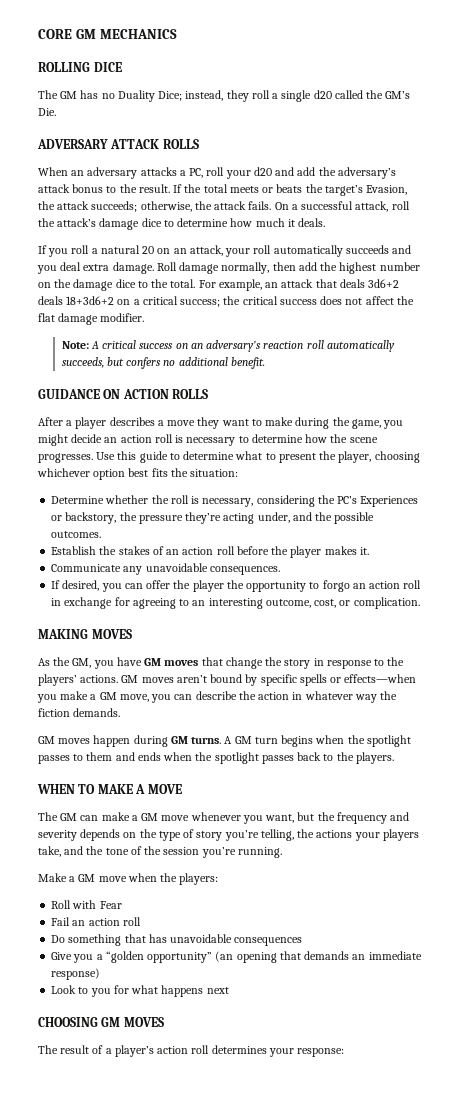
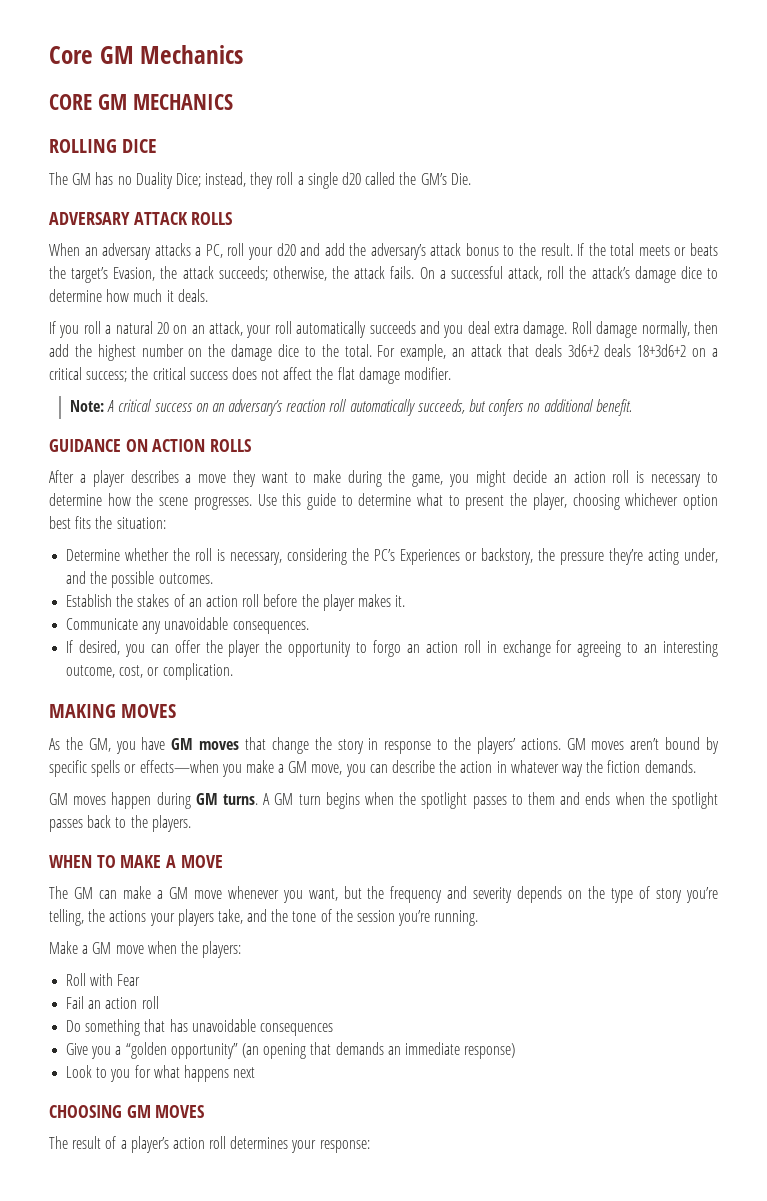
+ Core GM Mechanics

